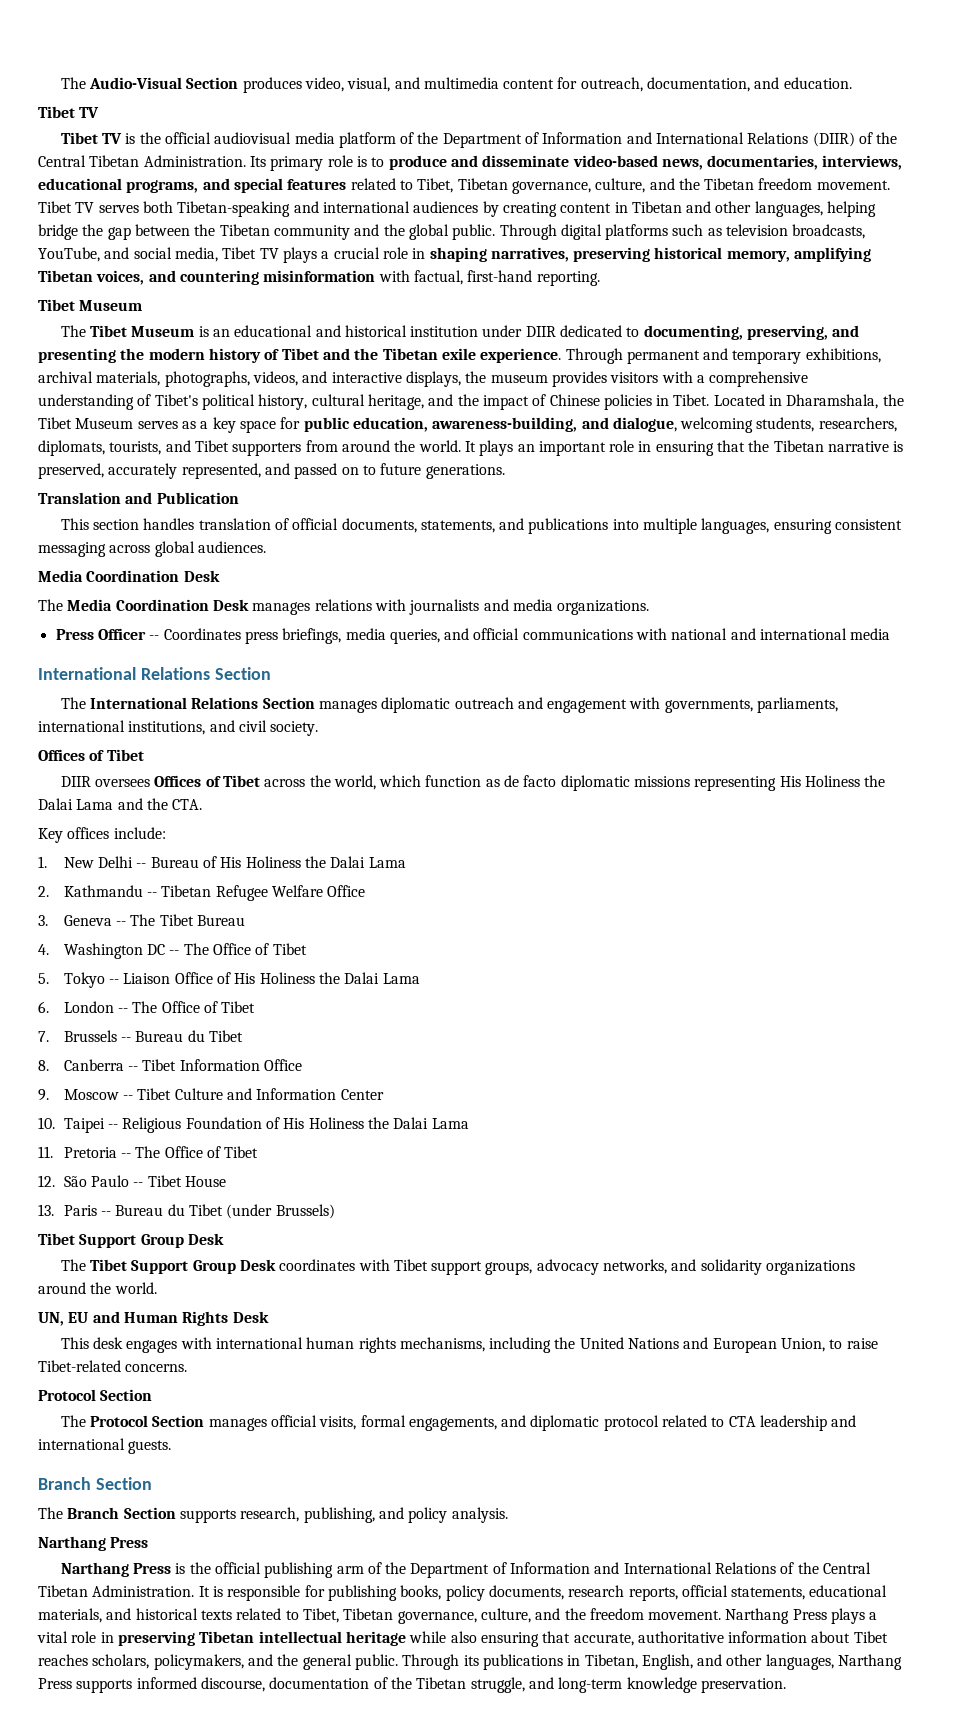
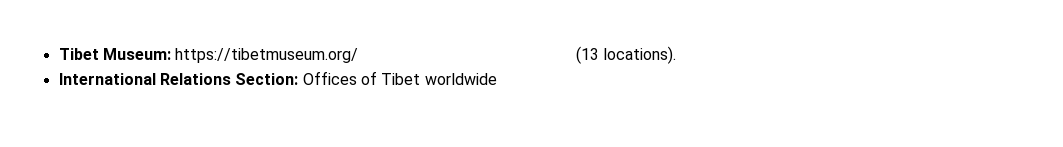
- The Audio-Visual Section produces video, visual, and multimedia content for outreach, documentation, and education.
- Tibet TV
- Tibet TV is the official audiovisual media platform of the Department of Information and International Relations (DIIR) of the Central Tibetan Administration. Its primary role is to produce and disseminate video-based news, documentaries, interviews, educational programs, and special features related to Tibet, Tibetan governance, culture, and the Tibetan freedom movement. Tibet TV serves both Tibetan-speaking and international audiences by creating content in Tibetan and other languages, helping bridge the gap between the Tibetan community and the global public. Through digital platforms such as television broadcasts, YouTube, and social media, Tibet TV plays a crucial role in shaping narratives, preserving historical memory, amplifying Tibetan voices, and countering misinformation with factual, first-hand reporting.
- Tibet Museum
- The Tibet Museum is an educational and historical institution under DIIR dedicated to documenting, preserving, and presenting the modern history of Tibet and the Tibetan exile experience. Through permanent and temporary exhibitions, archival materials, photographs, videos, and interactive displays, the museum provides visitors with a comprehensive understanding of Tibet's political history, cultural heritage, and the impact of Chinese policies in Tibet. Located in Dharamshala, the Tibet Museum serves as a key space for public education, awareness-building, and dialogue, welcoming students, researchers, diplomats, tourists, and Tibet supporters from around the world. It plays an important role in ensuring that the Tibetan narrative is preserved, accurately represented, and passed on to future generations.
- Translation and Publication
- This section handles translation of official documents, statements, and publications into multiple languages, ensuring consistent messaging across global audiences.
- Media Coordination Desk
- The Media Coordination Desk manages relations with journalists and media organizations.
- Press Officer -- Coordinates press briefings, media queries, and official communications with national and international media
- International Relations Section
- The International Relations Section manages diplomatic outreach and engagement with governments, parliaments, international institutions, and civil society.
- Offices of Tibet
- DIIR oversees Offices of Tibet across the world, which function as de facto diplomatic missions representing His Holiness the Dalai Lama and the CTA.
- Key offices include:
- 1. New Delhi -- Bureau of His Holiness the Dalai Lama
- 2. Kathmandu -- Tibetan Refugee Welfare Office
- 3. Geneva -- The Tibet Bureau
- 4. Washington DC -- The Office of Tibet
- 5. Tokyo -- Liaison Office of His Holiness the Dalai Lama
- 6. London -- The Office of Tibet
- 7. Brussels -- Bureau du Tibet
- 8. Canberra -- Tibet Information Office
- 9. Moscow -- Tibet Culture and Information Center
- 10. Taipei -- Religious Foundation of His Holiness the Dalai Lama
- 11. Pretoria -- The Office of Tibet
- 12. São Paulo -- Tibet House
- 13. Paris -- Bureau du Tibet (under Brussels)
- Tibet Support Group Desk
- The Tibet Support Group Desk coordinates with Tibet support groups, advocacy networks, and solidarity organizations around the world.
- UN, EU and Human Rights Desk
- This desk engages with international human rights mechanisms, including the United Nations and European Union, to raise Tibet-related concerns.
- Protocol Section
- The Protocol Section manages official visits, formal engagements, and diplomatic protocol related to CTA leadership and international guests.
- Branch Section
- The Branch Section supports research, publishing, and policy analysis.
- Narthang Press
- Narthang Press is the official publishing arm of the Department of Information and International Relations of the Central Tibetan Administration. It is responsible for publishing books, policy documents, research reports, official statements, educational materials, and historical texts related to Tibet, Tibetan governance, culture, and the freedom movement. Narthang Press plays a vital role in preserving Tibetan intellectual heritage while also ensuring that accurate, authoritative information about Tibet reaches scholars, policymakers, and the general public. Through its publications in Tibetan, English, and other languages, Narthang Press supports informed discourse, documentation of the Tibetan struggle, and long-term knowledge preservation.
+ Tibet Museum: https://tibetmuseum.org/
+ International Relations Section: Offices of Tibet worldwide (13 locations).

